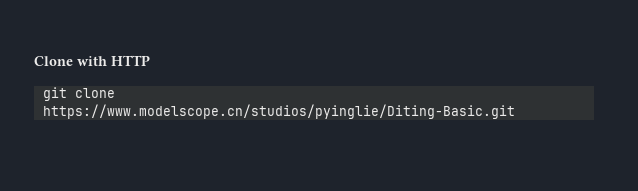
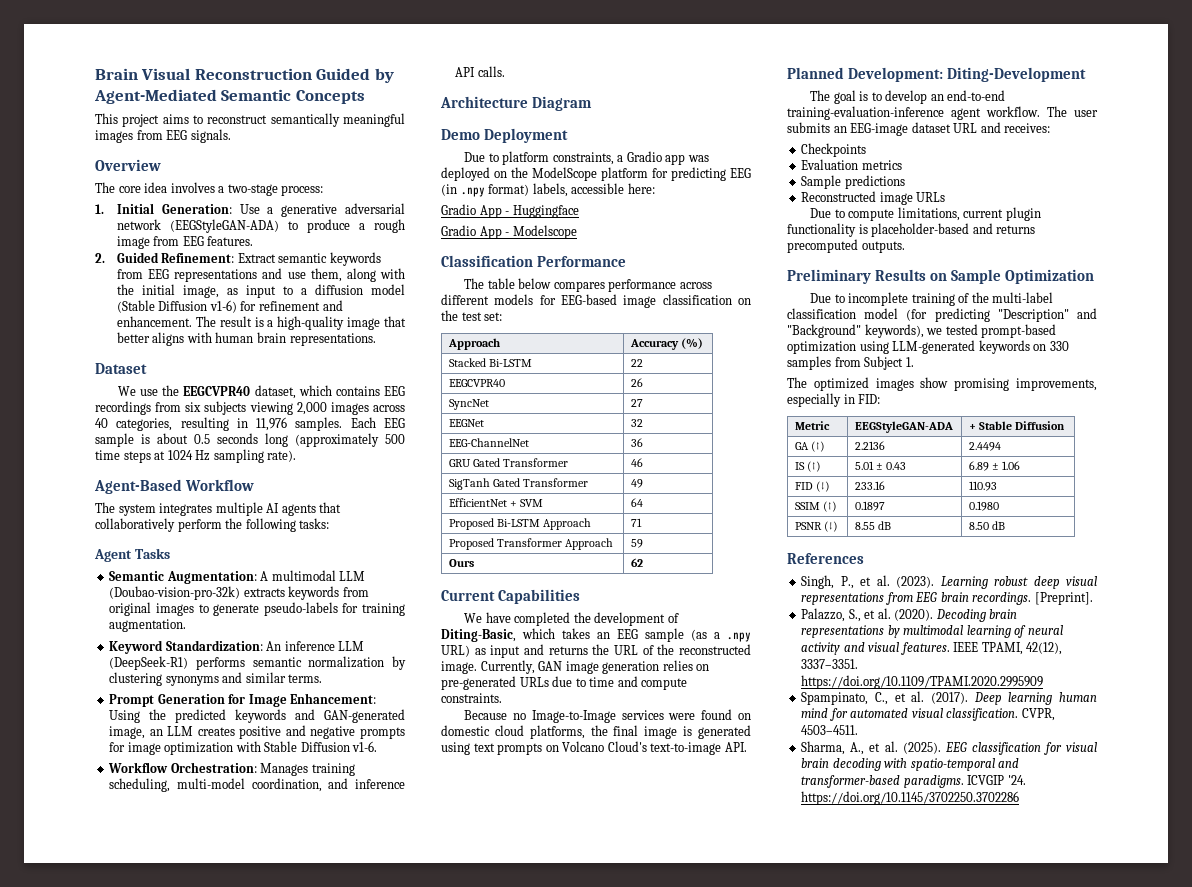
- Clone with HTTP
- git clone https://www.modelscope.cn/studios/pyinglie/Diting-Basic.git
+ Brain Visual Reconstruction Guided by Agent-Mediated Semantic Concepts
+ This project aims to reconstruct semantically meaningful images from EEG signals.
+ Overview
+ The core idea involves a two-stage process:
+ 1. Initial Generation: Use a generative adversarial network (EEGStyleGAN-ADA) to produce a rough image from EEG features.
+ 2. Guided Refinement: Extract semantic keywords from EEG representations and use them, along with the initial image, as input to a diffusion model (Stable Diffusion v1-6) for refinement and enhancement. The result is a high-quality image that better aligns with human brain representations.
+ Dataset
+ We use the EEGCVPR40 dataset, which contains EEG recordings from six subjects viewing 2,000 images across 40 categories, resulting in 11,976 samples. Each EEG sample is about 0.5 seconds long (approximately 500 time steps at 1024 Hz sampling rate).
+ Agent-Based Workflow
+ The system integrates multiple AI agents that collaboratively perform the following tasks:
+ Agent Tasks
+ Semantic Augmentation: A multimodal LLM (Doubao-vision-pro-32k) extracts keywords from original images to generate pseudo-labels for training augmentation.
+ Keyword Standardization: An inference LLM (DeepSeek-R1) performs semantic normalization by clustering synonyms and similar terms.
+ Prompt Generation for Image Enhancement: Using the predicted keywords and GAN-generated image, an LLM creates positive and negative prompts for image optimization with Stable Diffusion v1-6.
+ Workflow Orchestration: Manages training scheduling, multi-model coordination, and inference API calls.
+ Architecture Diagram
+ Demo Deployment
+ Due to platform constraints, a Gradio app was deployed on the ModelScope platform for predicting EEG (in .npy format) labels, accessible here:
+ Gradio App - Huggingface
+ Gradio App - Modelscope
+ Classification Performance
+ The table below compares performance across different models for EEG-based image classification on the test set:
+ Approach | Accuracy (%)
+ Stacked Bi-LSTM | 22
+ EEGCVPR40 | 26
+ SyncNet | 27
+ EEGNet | 32
+ EEG-ChannelNet | 36
+ GRU Gated Transformer | 46
+ SigTanh Gated Transformer | 49
+ EfficientNet + SVM | 64
+ Proposed Bi-LSTM Approach | 71
+ Proposed Transformer Approach | 59
+ Ours | 62
+ Current Capabilities
+ We have completed the development of Diting-Basic, which takes an EEG sample (as a .npy URL) as input and returns the URL of the reconstructed image. Currently, GAN image generation relies on pre-generated URLs due to time and compute constraints.
+ Because no Image-to-Image services were found on domestic cloud platforms, the final image is generated using text prompts on Volcano Cloud's text-to-image API.
+ Planned Development: Diting-Development
+ The goal is to develop an end-to-end training-evaluation-inference agent workflow. The user submits an EEG-image dataset URL and receives:
+ Checkpoints
+ Evaluation metrics
+ Sample predictions
+ Reconstructed image URLs
+ Due to compute limitations, current plugin functionality is placeholder-based and returns precomputed outputs.
+ Preliminary Results on Sample Optimization
+ Due to incomplete training of the multi-label classification model (for predicting "Description" and "Background" keywords), we tested prompt-based optimization using LLM-generated keywords on 330 samples from Subject 1.
+ The optimized images show promising improvements, especially in FID:
+ Metric | EEGStyleGAN-ADA | + Stable Diffusion
+ GA (↑) | 2.2136 | 2.4494
+ IS (↑) | 5.01 ± 0.43 | 6.89 ± 1.06
+ FID (↓) | 233.16 | 110.93
+ SSIM (↑) | 0.1897 | 0.1980
+ PSNR (↓) | 8.55 dB | 8.50 dB
+ References
+ Singh, P., et al. (2023). Learning robust deep visual representations from EEG brain recordings. [Preprint].
+ Palazzo, S., et al. (2020). Decoding brain representations by multimodal learning of neural activity and visual features. IEEE TPAMI, 42(12), 3337–3351. https://doi.org/10.1109/TPAMI.2020.2995909
+ Spampinato, C., et al. (2017). Deep learning human mind for automated visual classification. CVPR, 4503–4511.
+ Sharma, A., et al. (2025). EEG classification for visual brain decoding with spatio-temporal and transformer-based paradigms. ICVGIP '24. https://doi.org/10.1145/3702250.3702286

